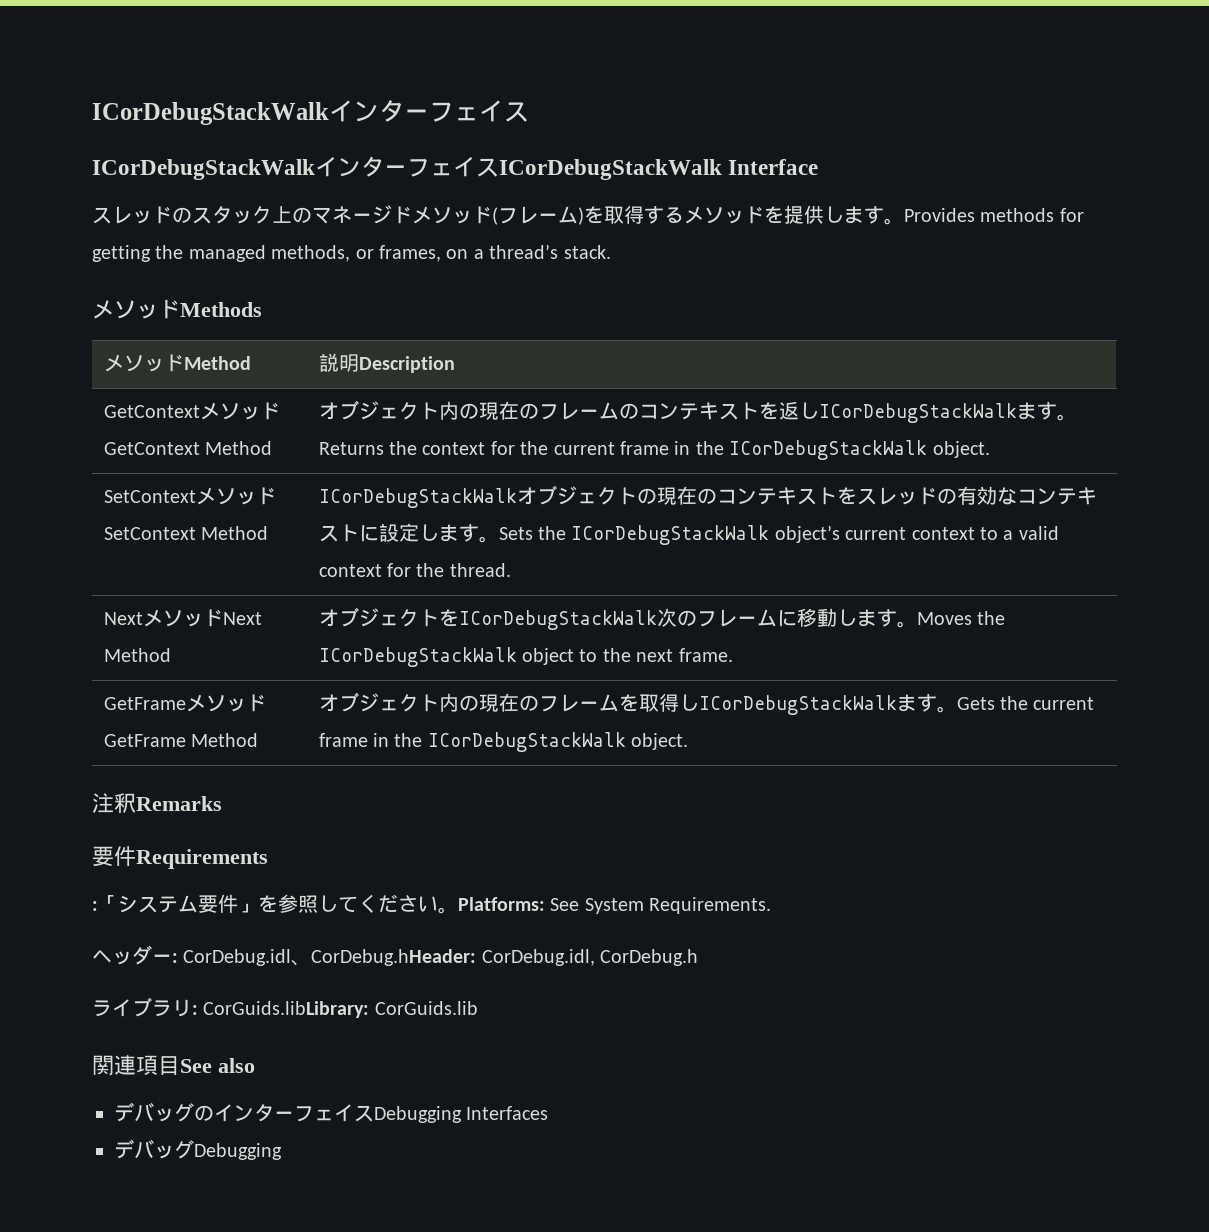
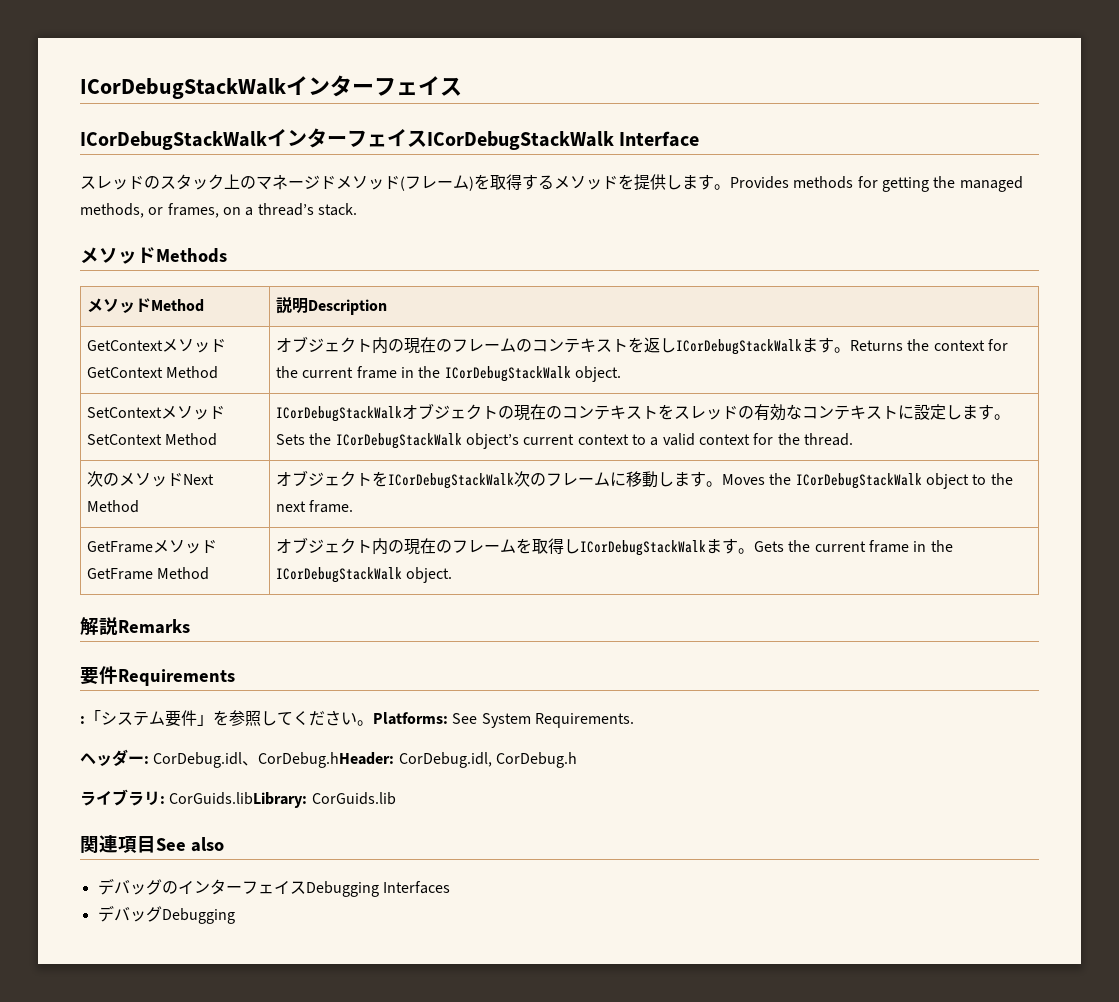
- NextメソッドNext Method | オブジェクトをICorDebugStackWalk次のフレームに移動します。Moves the ICorDebugStackWalk object to the next frame.
+ 次のメソッドNext Method | オブジェクトをICorDebugStackWalk次のフレームに移動します。Moves the ICorDebugStackWalk object to the next frame.
- 注釈Remarks
+ 解説Remarks

